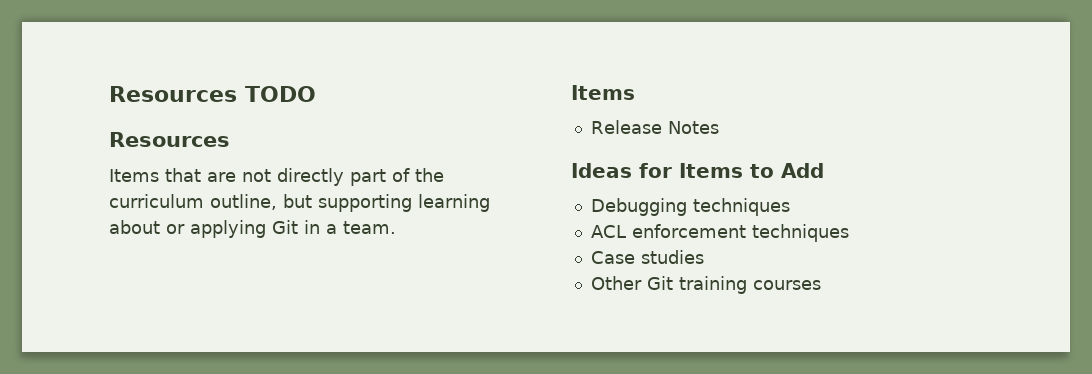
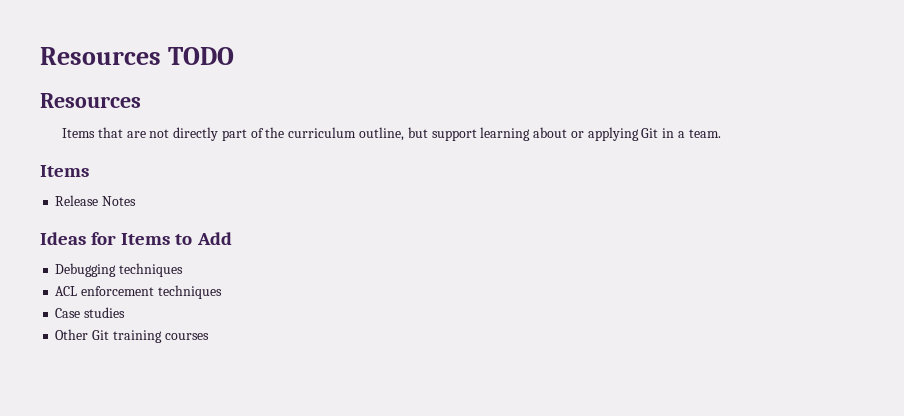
- Items that are not directly part of the curriculum outline, but supporting learning about or applying Git in a team.
+ Items that are not directly part of the curriculum outline, but support learning about or applying Git in a team.

